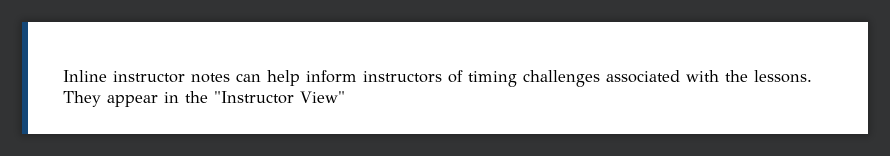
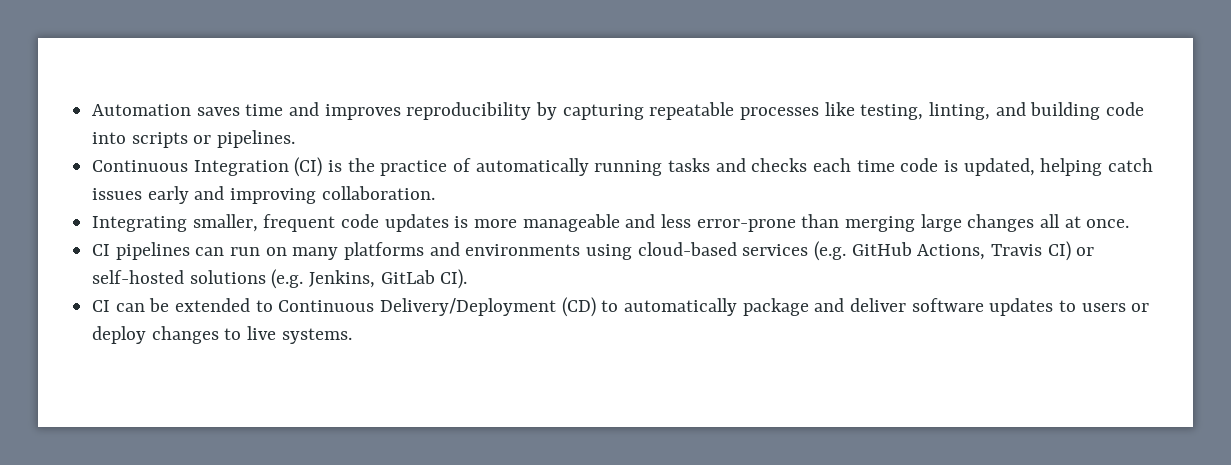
- Inline instructor notes can help inform instructors of timing challenges associated with the lessons. They appear in the "Instructor View"
+ Automation saves time and improves reproducibility by capturing repeatable processes like testing, linting, and building code into scripts or pipelines.
+ Continuous Integration (CI) is the practice of automatically running tasks and checks each time code is updated, helping catch issues early and improving collaboration.
+ Integrating smaller, frequent code updates is more manageable and less error-prone than merging large changes all at once.
+ CI pipelines can run on many platforms and environments using cloud-based services (e.g. GitHub Actions, Travis CI) or self-hosted solutions (e.g. Jenkins, GitLab CI).
+ CI can be extended to Continuous Delivery/Deployment (CD) to automatically package and deliver software updates to users or deploy changes to live systems.

